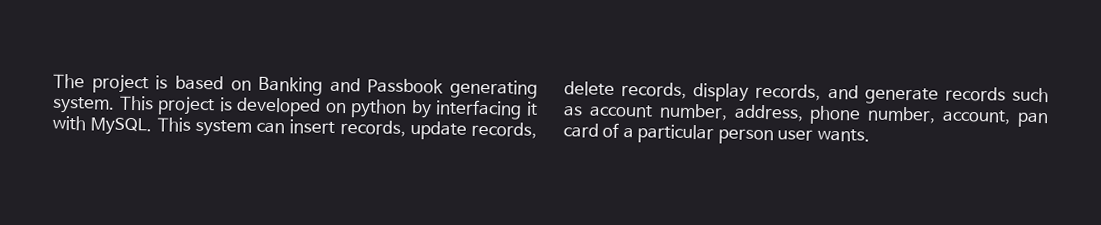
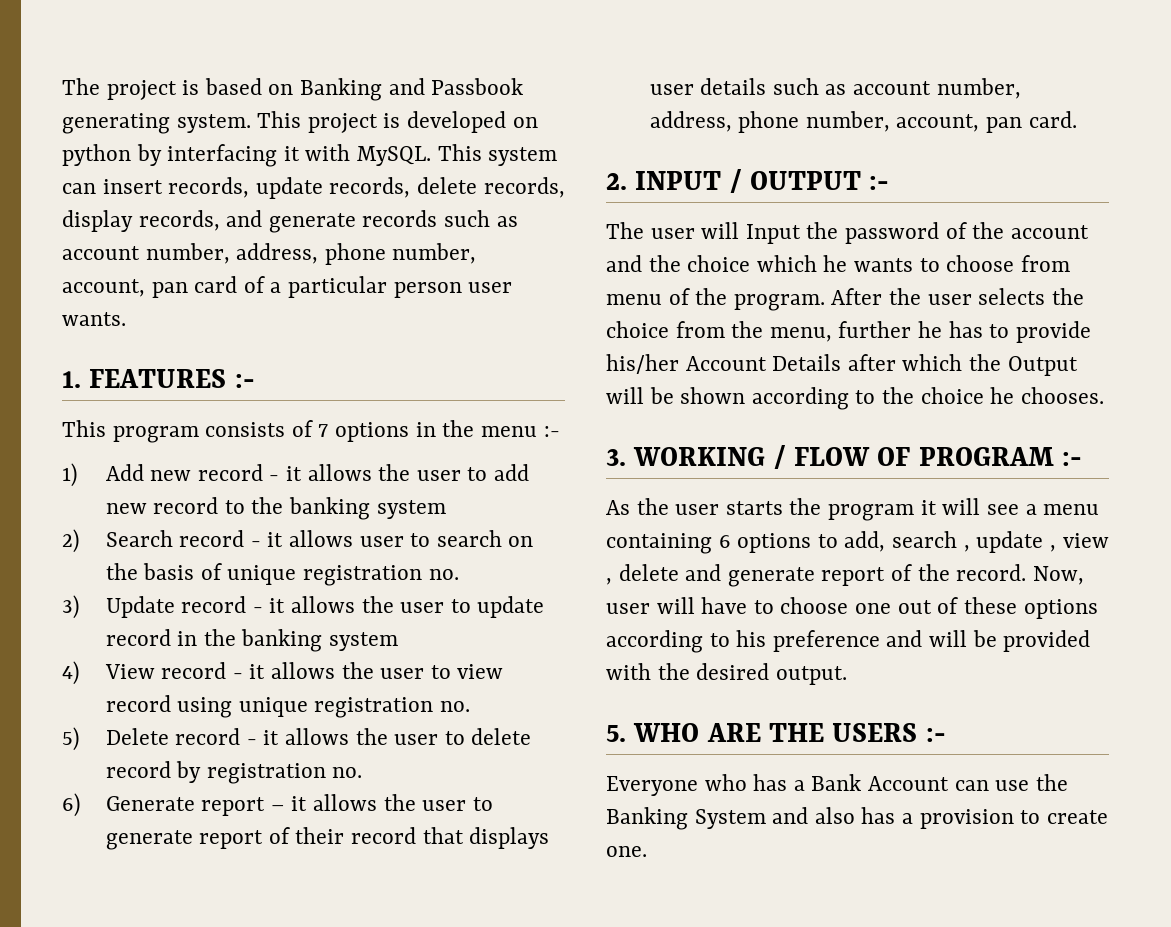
+ 1. FEATURES :-
+ This program consists of 7 options in the menu :-
+ 1) Add new record - it allows the user to add new record to the banking system
+ 2) Search record - it allows user to search on the basis of unique registration no.
+ 3) Update record - it allows the user to update record in the banking system
+ 4) View record - it allows the user to view record using unique registration no.
+ 5) Delete record - it allows the user to delete record by registration no.
+ 6) Generate report – it allows the user to generate report of their record that displays user details such as account number, address, phone number, account, pan card.
+ 2. INPUT / OUTPUT :-
+ The user will Input the password of the account and the choice which he wants to choose from menu of the program. After the user selects the choice from the menu, further he has to provide his/her Account Details after which the Output will be shown according to the choice he chooses.
+ 3. WORKING / FLOW OF PROGRAM :-
+ As the user starts the program it will see a menu containing 6 options to add, search , update , view , delete and generate report of the record. Now, user will have to choose one out of these options according to his preference and will be provided with the desired output.
+ 5. WHO ARE THE USERS :-
+ Everyone who has a Bank Account can use the Banking System and also has a provision to create one.

